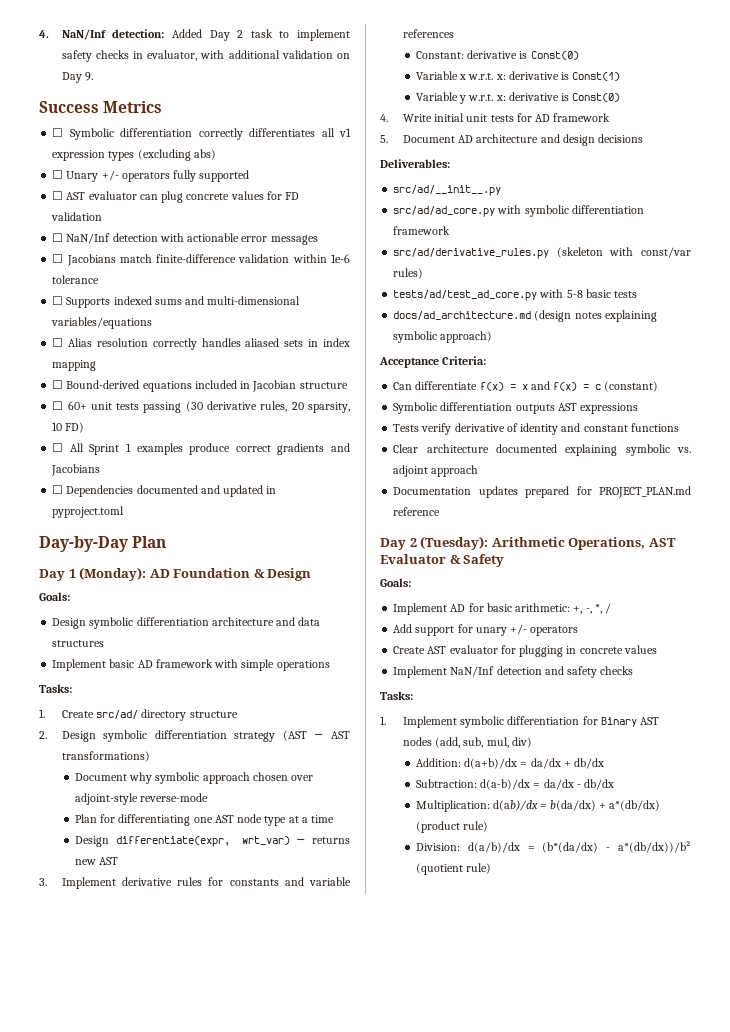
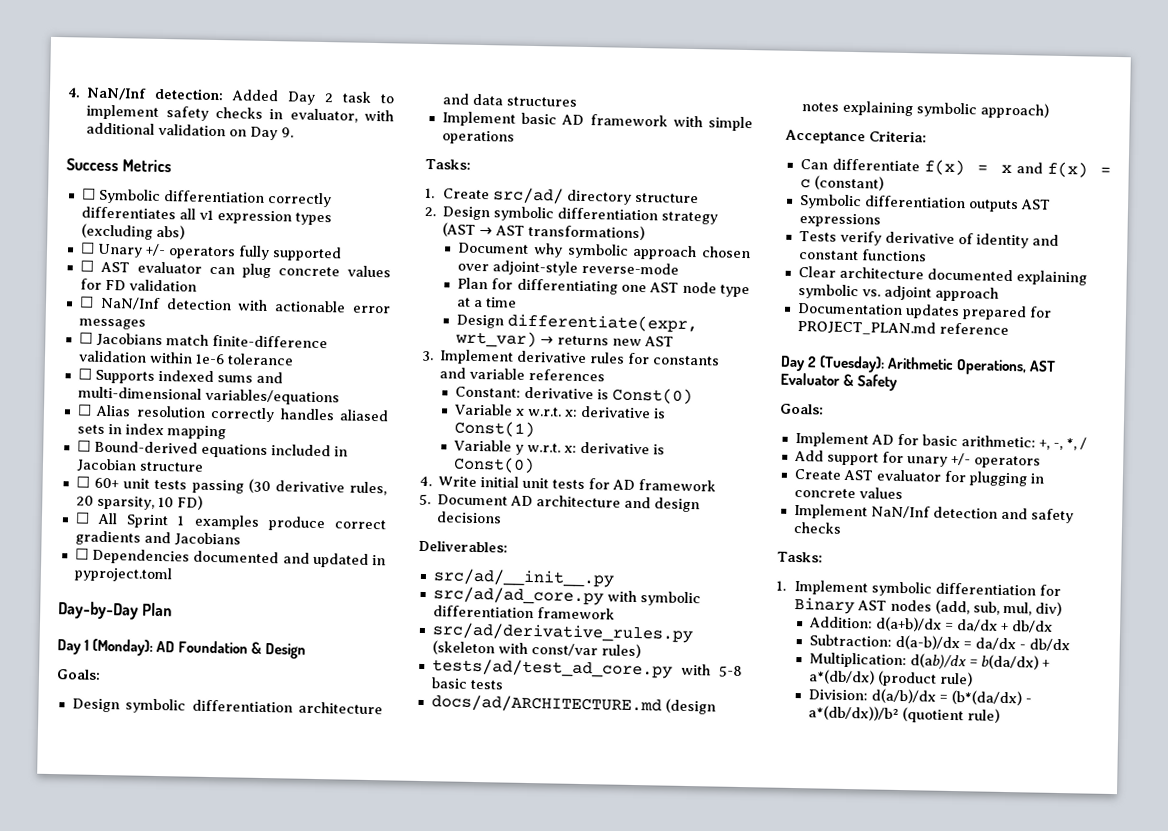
- docs/ad_architecture.md (design notes explaining symbolic approach)
+ docs/ad/ARCHITECTURE.md (design notes explaining symbolic approach)

